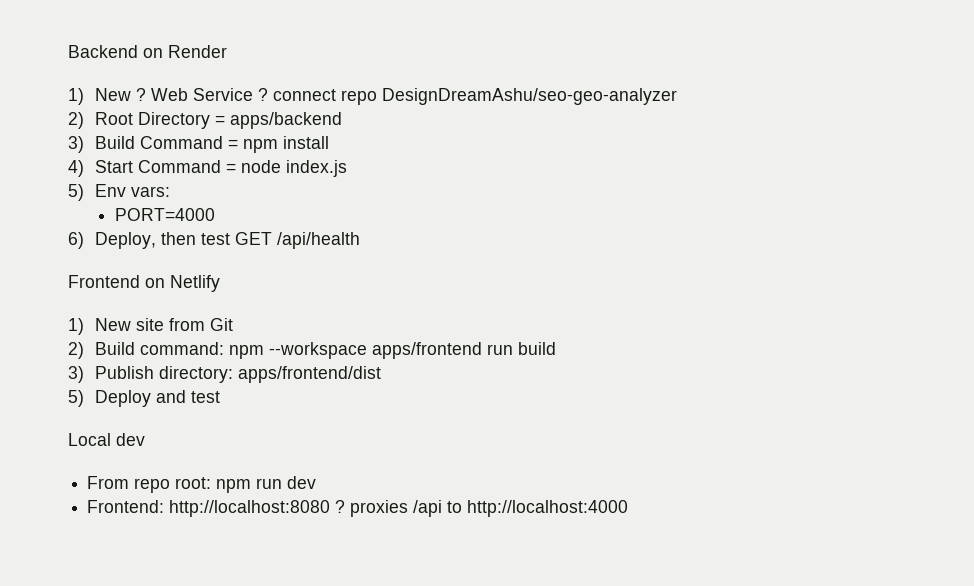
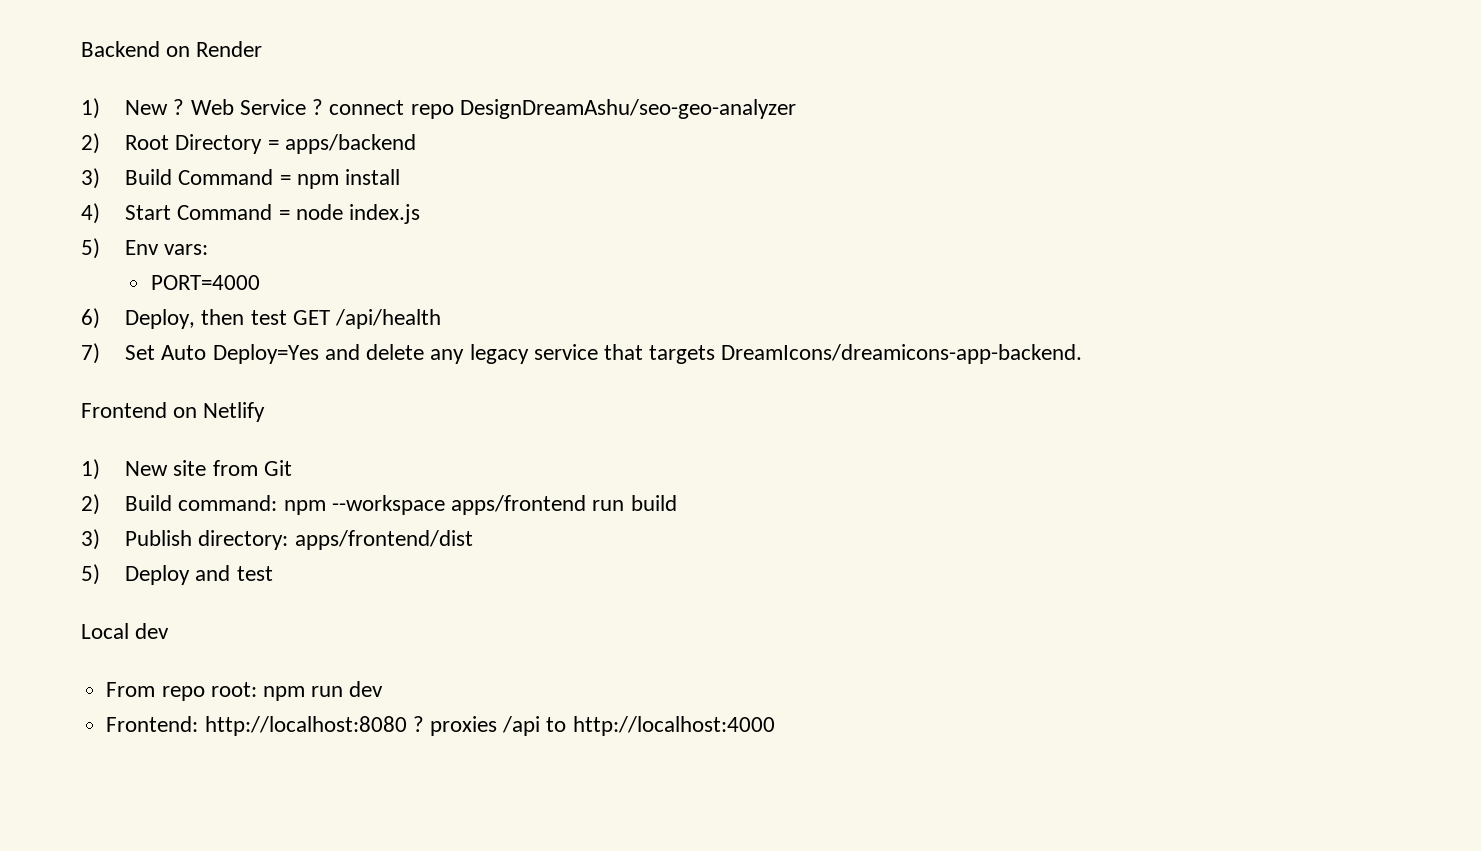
+ 7) Set Auto Deploy=Yes and delete any legacy service that targets DreamIcons/dreamicons-app-backend.

